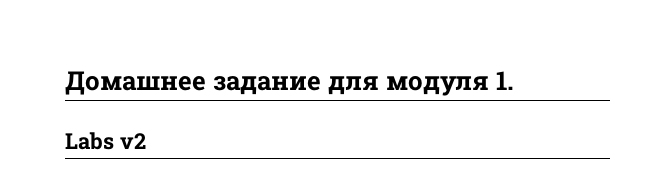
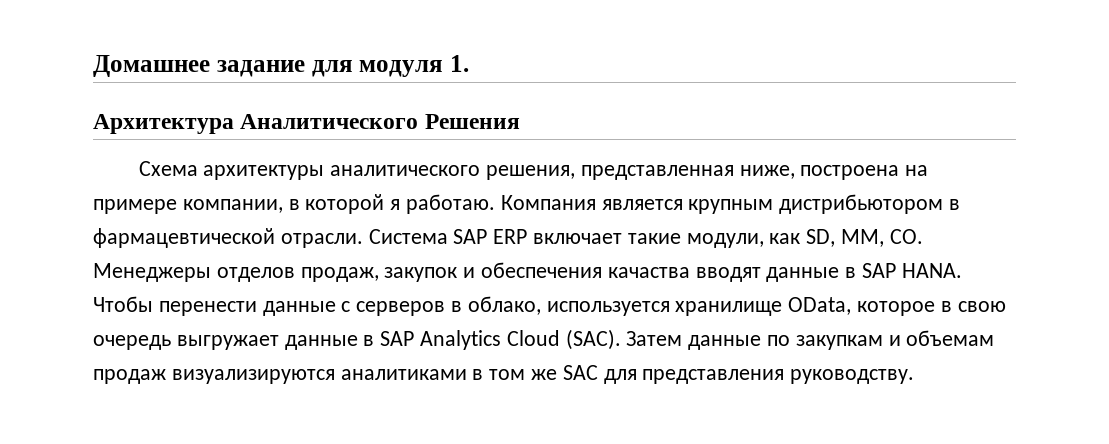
- Labs v2
+ Архитектура Аналитического Решения
+ Схема архитектуры аналитического решения, представленная ниже, построена на примере компании, в которой я работаю. Компания является крупным дистрибьютором в фармацевтической отрасли. Система SAP ERP включает такие модули, как SD, MM, CO. Менеджеры отделов продаж, закупок и обеспечения качаства вводят данные в SAP HANA. Чтобы перенести данные с серверов в облако, используется хранилище OData, которое в свою очередь выгружает данные в SAP Analytics Cloud (SAC). Затем данные по закупкам и объемам продаж визуализируются аналитиками в том же SAC для представления руководству.

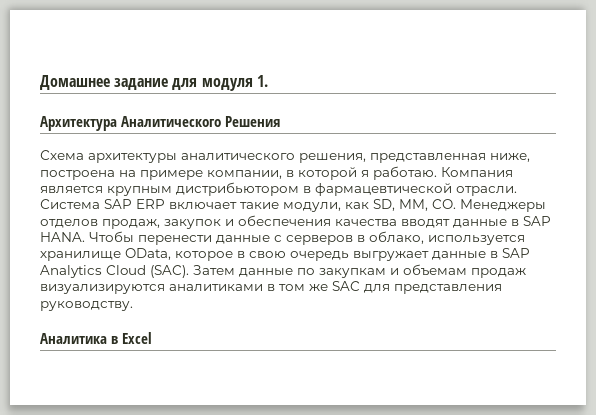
- Система SAP ERP включает такие модули, как SD, MM, CO. Менеджеры отделов продаж, закупок и обеспечения качаства вводят данные в SAP HANA.
+ Система SAP ERP включает такие модули, как SD, MM, CO. Менеджеры отделов продаж, закупок и обеспечения качества вводят данные в SAP HANA.
+ Аналитика в Excel

